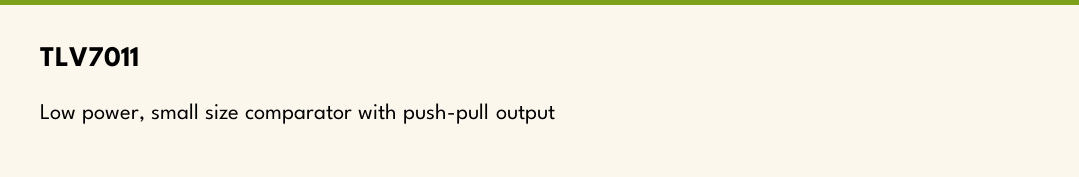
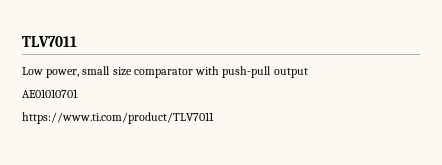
+ AE01010701
+ https://www.ti.com/product/TLV7011

